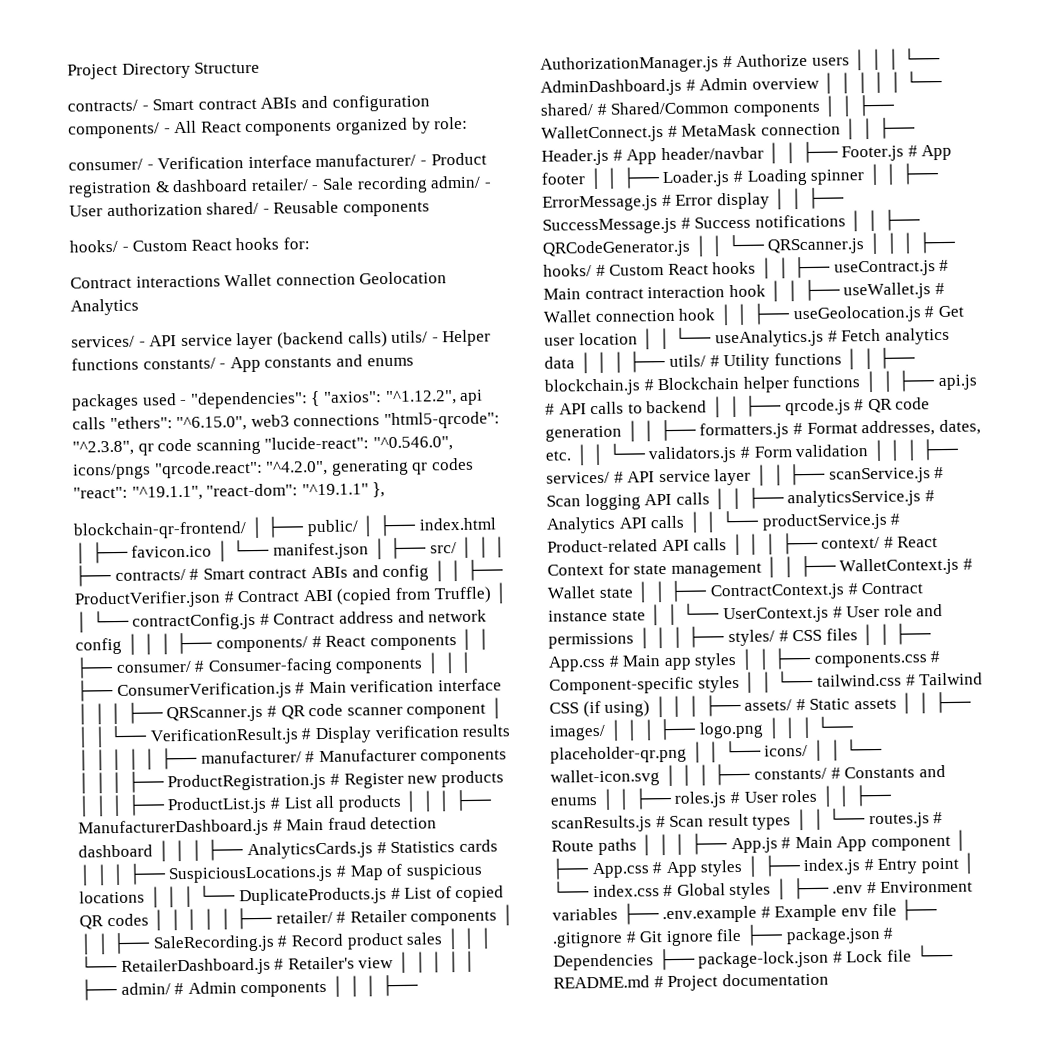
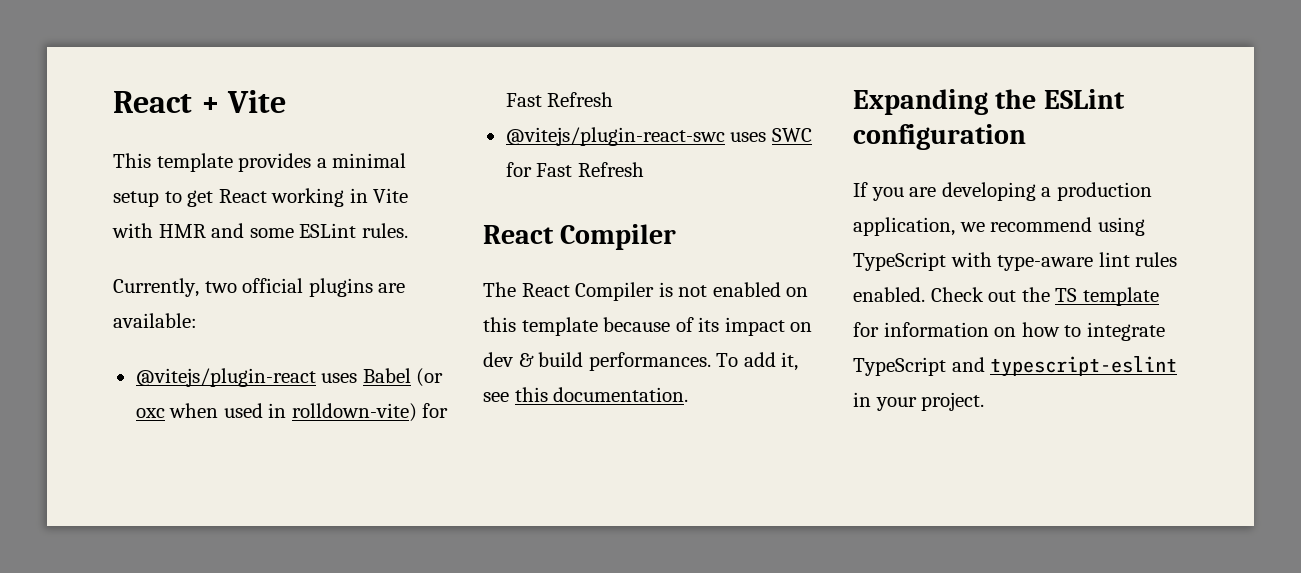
- Project Directory Structure
- contracts/ - Smart contract ABIs and configuration components/ - All React components organized by role:
- consumer/ - Verification interface manufacturer/ - Product registration & dashboard retailer/ - Sale recording admin/ - User authorization shared/ - Reusable components
- hooks/ - Custom React hooks for:
- Contract interactions Wallet connection Geolocation Analytics
- services/ - API service layer (backend calls) utils/ - Helper functions constants/ - App constants and enums
- packages used - "dependencies": { "axios": "^1.12.2", api calls "ethers": "^6.15.0", web3 connections "html5-qrcode": "^2.3.8", qr code scanning "lucide-react": "^0.546.0", icons/pngs "qrcode.react": "^4.2.0", generating qr codes "react": "^19.1.1", "react-dom": "^19.1.1" },
- blockchain-qr-frontend/ │ ├── public/ │ ├── index.html │ ├── favicon.ico │ └── manifest.json │ ├── src/ │ │ │ ├── contracts/ # Smart contract ABIs and config │ │ ├── ProductVerifier.json # Contract ABI (copied from Truffle) │ │ └── contractConfig.js # Contract address and network config │ │ │ ├── components/ # React components │ │ ├── consumer/ # Consumer-facing components │ │ │ ├── ConsumerVerification.js # Main verification interface │ │ │ ├── QRScanner.js # QR code scanner component │ │ │ └── VerificationResult.js # Display verification results │ │ │ │ │ ├── manufacturer/ # Manufacturer components │ │ │ ├── ProductRegistration.js # Register new products │ │ │ ├── ProductList.js # List all products │ │ │ ├── ManufacturerDashboard.js # Main fraud detection dashboard │ │ │ ├── AnalyticsCards.js # Statistics cards │ │ │ ├── SuspiciousLocations.js # Map of suspicious locations │ │ │ └── DuplicateProducts.js # List of copied QR codes │ │ │ │ │ ├── retailer/ # Retailer components │ │ │ ├── SaleRecording.js # Record product sales │ │ │ └── RetailerDashboard.js # Retailer's view │ │ │ │ │ ├── admin/ # Admin components │ │ │ ├── AuthorizationManager.js # Authorize users │ │ │ └── AdminDashboard.js # Admin overview │ │ │ │ │ └── shared/ # Shared/Common components │ │ ├── WalletConnect.js # MetaMask connection │ │ ├── Header.js # App header/navbar │ │ ├── Footer.js # App footer │ │ ├── Loader.js # Loading spinner │ │ ├── ErrorMessage.js # Error display │ │ ├── SuccessMessage.js # Success notifications │ │ ├── QRCodeGenerator.js │ │ └── QRScanner.js │ │ │ ├── hooks/ # Custom React hooks │ │ ├── useContract.js # Main contract interaction hook │ │ ├── useWallet.js # Wallet connection hook │ │ ├── useGeolocation.js # Get user location │ │ └── useAnalytics.js # Fetch analytics data │ │ │ ├── utils/ # Utility functions │ │ ├── blockchain.js # Blockchain helper functions │ │ ├── api.js # API calls to backend │ │ ├── qrcode.js # QR code generation │ │ ├── formatters.js # Format addresses, dates, etc. │ │ └── validators.js # Form validation │ │ │ ├── services/ # API service layer │ │ ├── scanService.js # Scan logging API calls │ │ ├── analyticsService.js # Analytics API calls │ │ └── productService.js # Product-related API calls │ │ │ ├── context/ # React Context for state management │ │ ├── WalletContext.js # Wallet state │ │ ├── ContractContext.js # Contract instance state │ │ └── UserContext.js # User role and permissions │ │ │ ├── styles/ # CSS files │ │ ├── App.css # Main app styles │ │ ├── components.css # Component-specific styles │ │ └── tailwind.css # Tailwind CSS (if using) │ │ │ ├── assets/ # Static assets │ │ ├── images/ │ │ │ ├── logo.png │ │ │ └── placeholder-qr.png │ │ └── icons/ │ │ └── wallet-icon.svg │ │ │ ├── constants/ # Constants and enums │ │ ├── roles.js # User roles │ │ ├── scanResults.js # Scan result types │ │ └── routes.js # Route paths │ │ │ ├── App.js # Main App component │ ├── App.css # App styles │ ├── index.js # Entry point │ └── index.css # Global styles │ ├── .env # Environment variables ├── .env.example # Example env file ├── .gitignore # Git ignore file ├── package.json # Dependencies ├── package-lock.json # Lock file └── README.md # Project documentation
+ React + Vite
+ This template provides a minimal setup to get React working in Vite with HMR and some ESLint rules.
+ Currently, two official plugins are available:
+ @vitejs/plugin-react uses Babel (or oxc when used in rolldown-vite) for Fast Refresh
+ @vitejs/plugin-react-swc uses SWC for Fast Refresh
+ React Compiler
+ The React Compiler is not enabled on this template because of its impact on dev & build performances. To add it, see this documentation.
+ Expanding the ESLint configuration
+ If you are developing a production application, we recommend using TypeScript with type-aware lint rules enabled. Check out the TS template for information on how to integrate TypeScript and typescript-eslint in your project.

